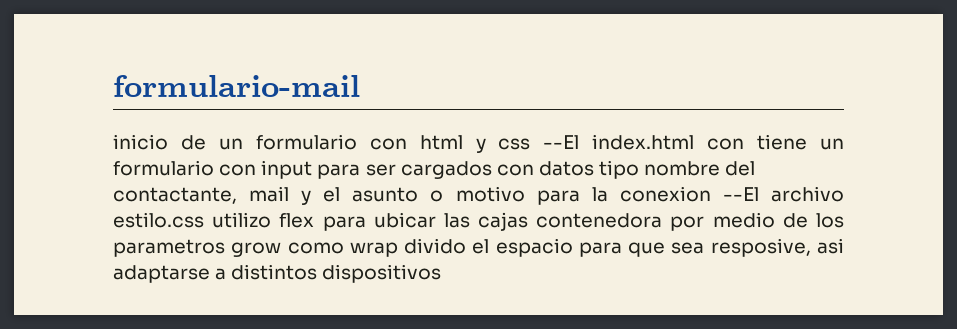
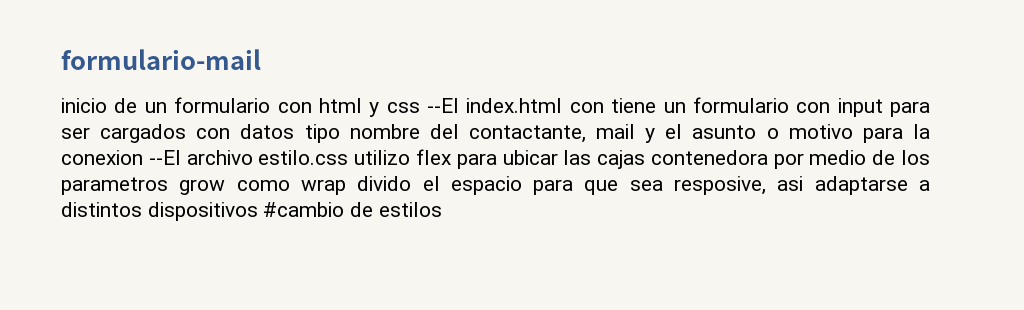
- inicio de un formulario con html y css --El index.html con tiene un formulario con input para ser cargados con datos tipo nombre del contactante, mail y el asunto o motivo para la conexion --El archivo estilo.css utilizo flex para ubicar las cajas contenedora por medio de los parametros grow como wrap divido el espacio para que sea resposive, asi adaptarse a distintos dispositivos
+ inicio de un formulario con html y css --El index.html con tiene un formulario con input para ser cargados con datos tipo nombre del contactante, mail y el asunto o motivo para la conexion --El archivo estilo.css utilizo flex para ubicar las cajas contenedora por medio de los parametros grow como wrap divido el espacio para que sea resposive, asi adaptarse a distintos dispositivos #cambio de estilos

